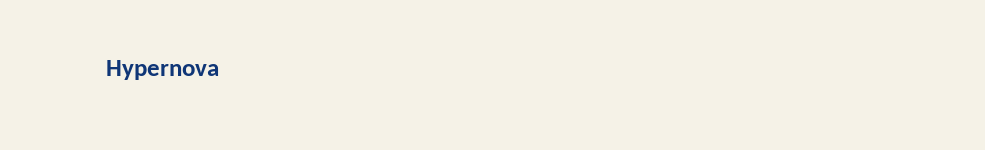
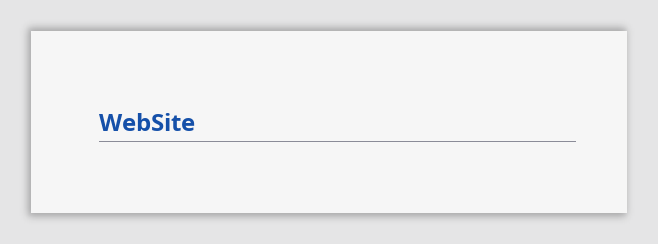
- Hypernova
+ WebSite

